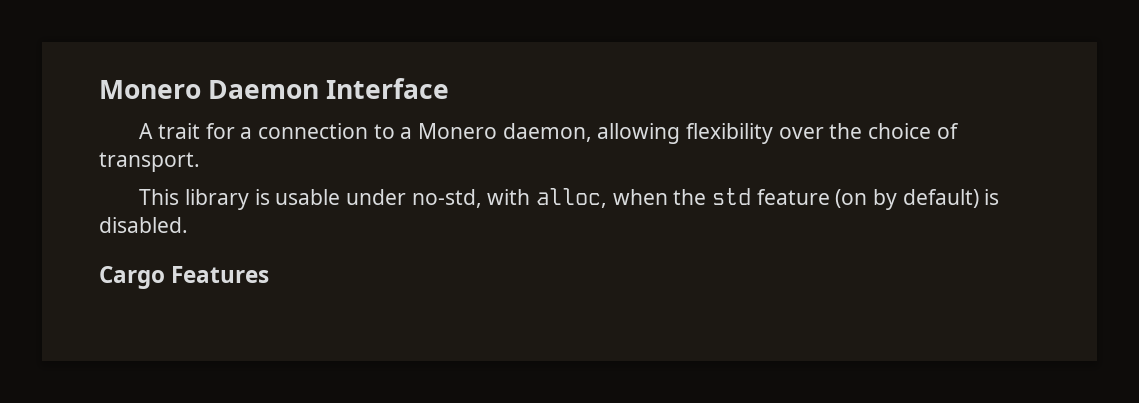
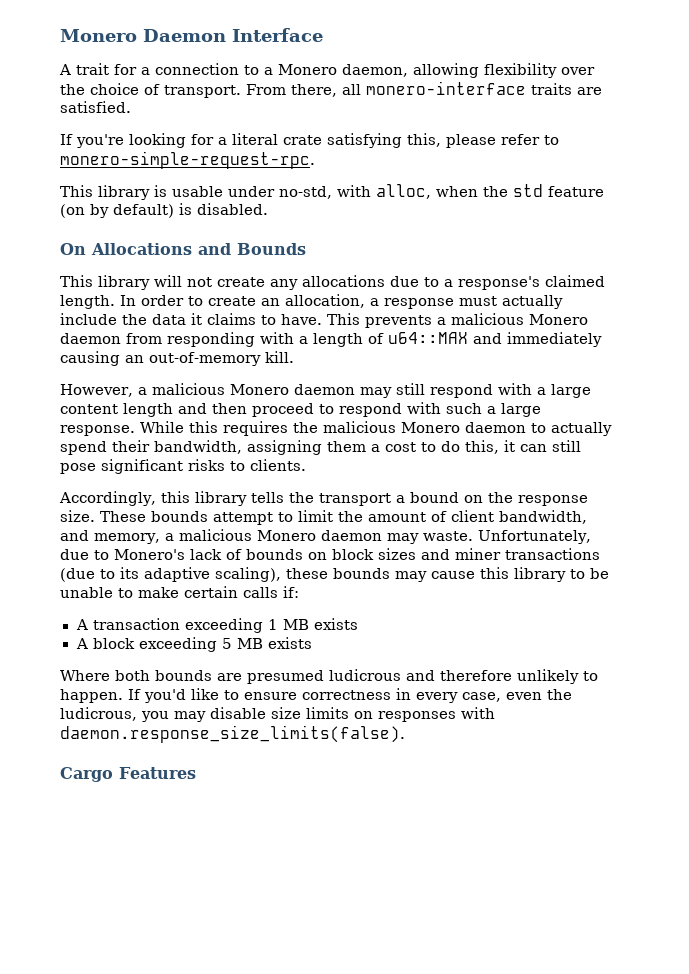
+ From there, all monero-interface traits are satisfied.
+ If you're looking for a literal crate satisfying this, please refer to monero-simple-request-rpc.
+ On Allocations and Bounds
+ This library will not create any allocations due to a response's claimed length. In order to create an allocation, a response must actually include the data it claims to have. This prevents a malicious Monero daemon from responding with a length of u64::MAX and immediately causing an out-of-memory kill.
+ However, a malicious Monero daemon may still respond with a large content length and then proceed to respond with such a large response. While this requires the malicious Monero daemon to actually spend their bandwidth, assigning them a cost to do this, it can still pose significant risks to clients.
+ Accordingly, this library tells the transport a bound on the response size. These bounds attempt to limit the amount of client bandwidth, and memory, a malicious Monero daemon may waste. Unfortunately, due to Monero's lack of bounds on block sizes and miner transactions (due to its adaptive scaling), these bounds may cause this library to be unable to make certain calls if:
+ A transaction exceeding 1 MB exists
+ A block exceeding 5 MB exists
+ Where both bounds are presumed ludicrous and therefore unlikely to happen. If you'd like to ensure correctness in every case, even the ludicrous, you may disable size limits on responses with daemon.response_size_limits(false).

